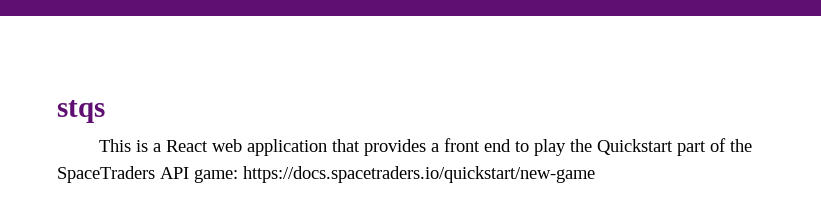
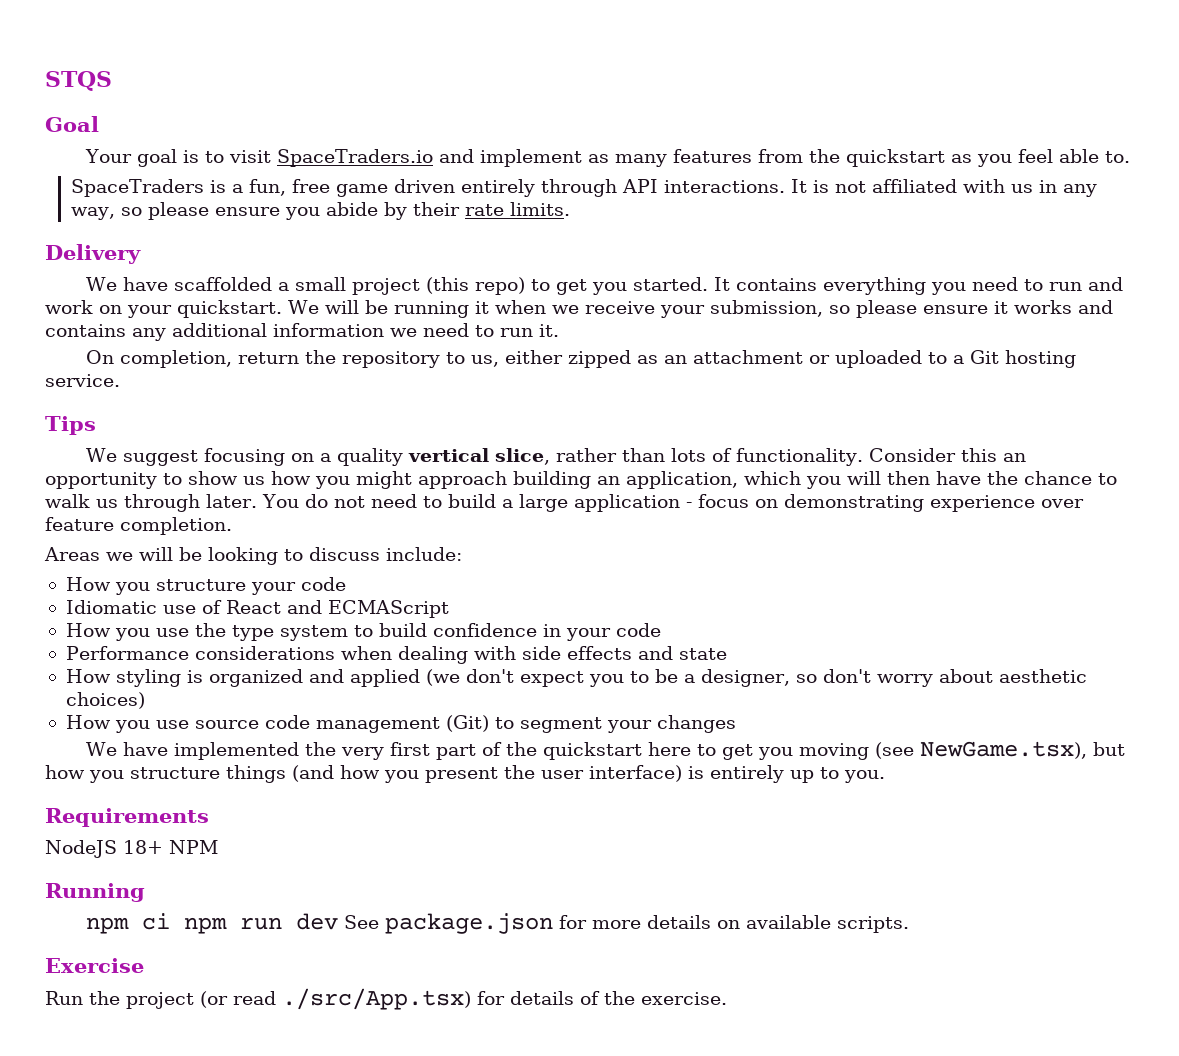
- stqs
- This is a React web application that provides a front end to play the Quickstart part of the SpaceTraders API game: https://docs.spacetraders.io/quickstart/new-game
+ STQS
+ Goal
+ Your goal is to visit SpaceTraders.io and implement as many features from the quickstart as you feel able to.
+ SpaceTraders is a fun, free game driven entirely through API interactions. It is not affiliated with us in any way, so please ensure you abide by their rate limits.
+ Delivery
+ We have scaffolded a small project (this repo) to get you started. It contains everything you need to run and work on your quickstart. We will be running it when we receive your submission, so please ensure it works and contains any additional information we need to run it.
+ On completion, return the repository to us, either zipped as an attachment or uploaded to a Git hosting service.
+ Tips
+ We suggest focusing on a quality vertical slice, rather than lots of functionality. Consider this an opportunity to show us how you might approach building an application, which you will then have the chance to walk us through later. You do not need to build a large application - focus on demonstrating experience over feature completion.
+ Areas we will be looking to discuss include:
+ How you structure your code
+ Idiomatic use of React and ECMAScript
+ How you use the type system to build confidence in your code
+ Performance considerations when dealing with side effects and state
+ How styling is organized and applied (we don't expect you to be a designer, so don't worry about aesthetic choices)
+ How you use source code management (Git) to segment your changes
+ We have implemented the very first part of the quickstart here to get you moving (see NewGame.tsx), but how you structure things (and how you present the user interface) is entirely up to you.
+ Requirements
+ NodeJS 18+ NPM
+ Running
+ npm ci npm run dev See package.json for more details on available scripts.
+ Exercise
+ Run the project (or read ./src/App.tsx) for details of the exercise.

